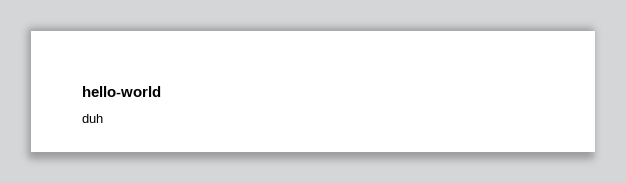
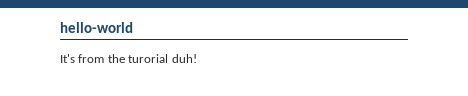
- duh
+ It's from the turorial duh!

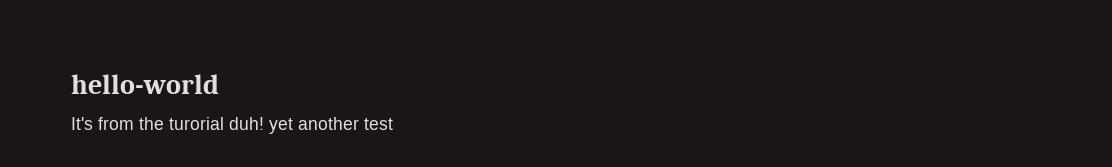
- It's from the turorial duh!
+ It's from the turorial duh! yet another test

